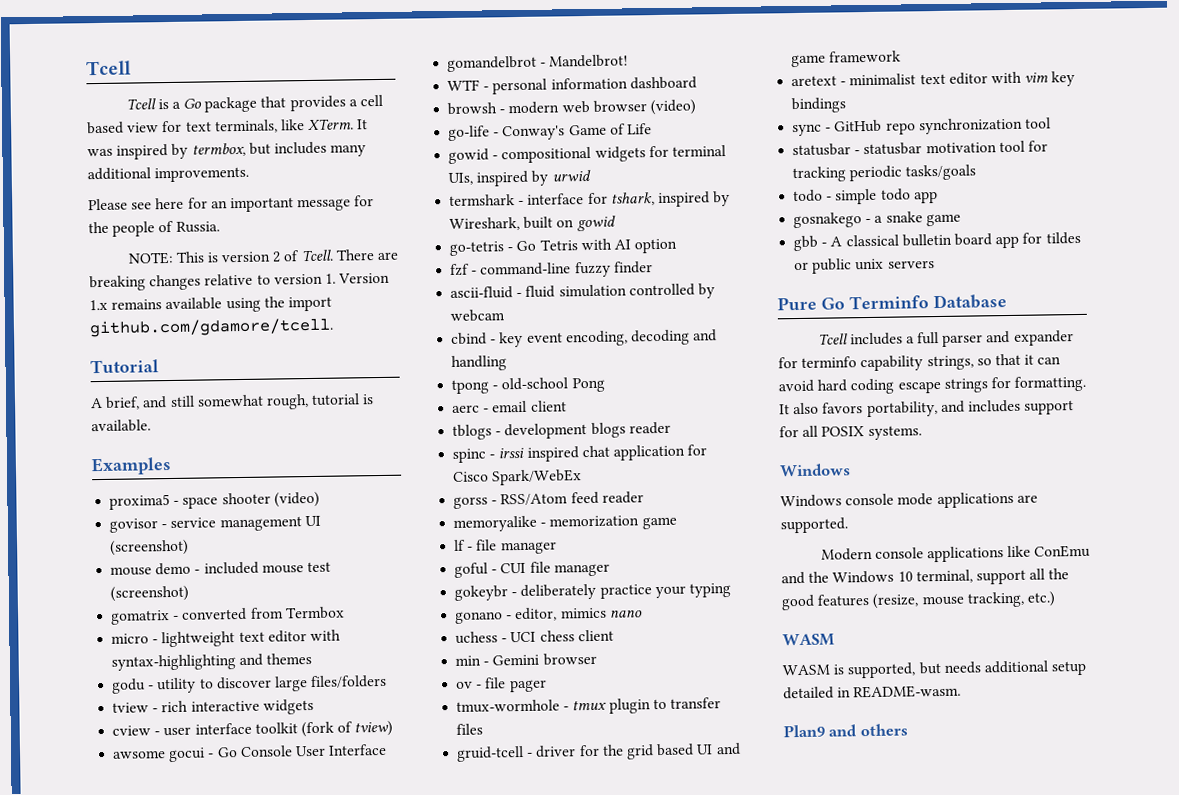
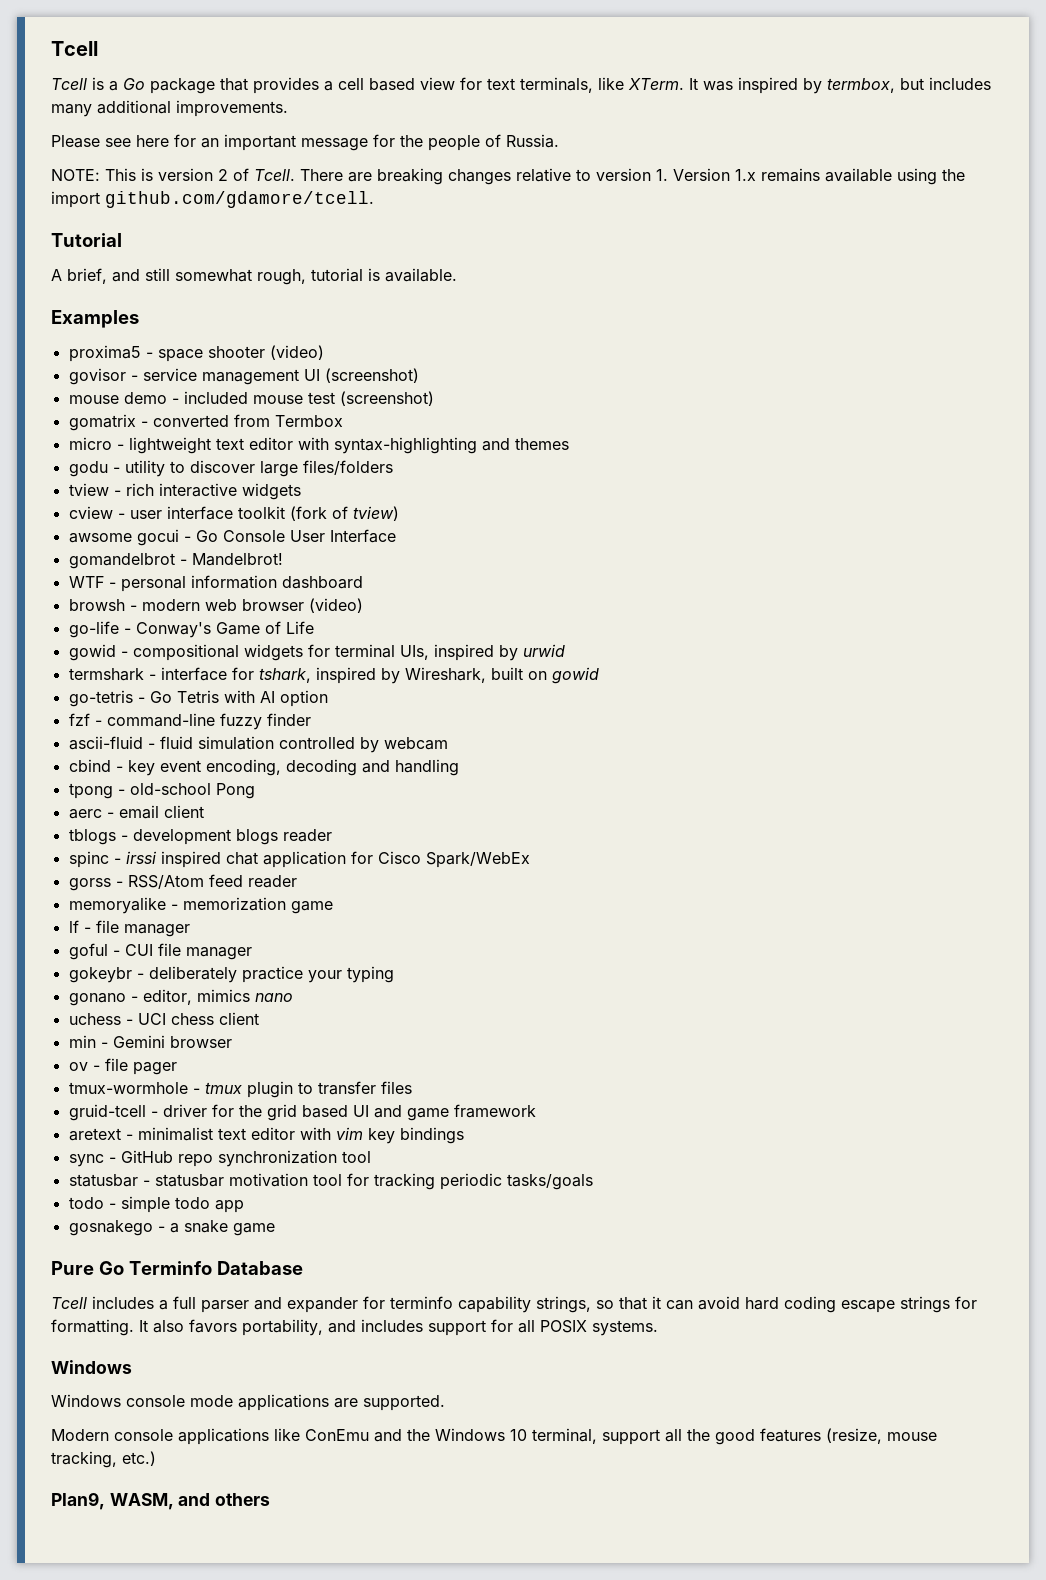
- gbb - A classical bulletin board app for tildes or public unix servers
  Modern console applications like ConEmu and the Windows 10 terminal, support all the good features (resize, mouse tracking, etc.)
- WASM
- WASM is supported, but needs additional setup detailed in README-wasm.
- Plan9 and others
+ Plan9, WASM, and others

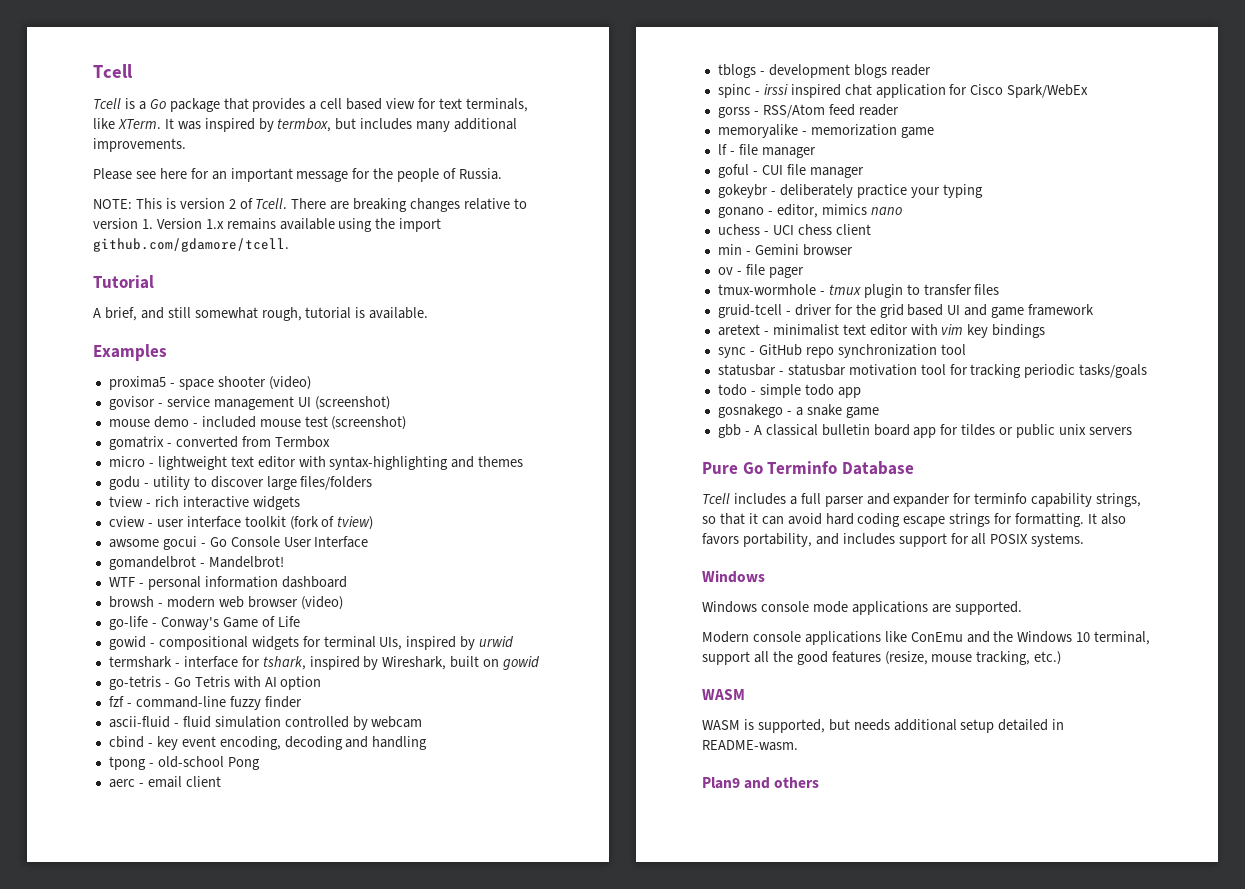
+ gbb - A classical bulletin board app for tildes or public unix servers
  Modern console applications like ConEmu and the Windows 10 terminal, support all the good features (resize, mouse tracking, etc.)
- Plan9, WASM, and others
+ WASM
+ WASM is supported, but needs additional setup detailed in README-wasm.
+ Plan9 and others

